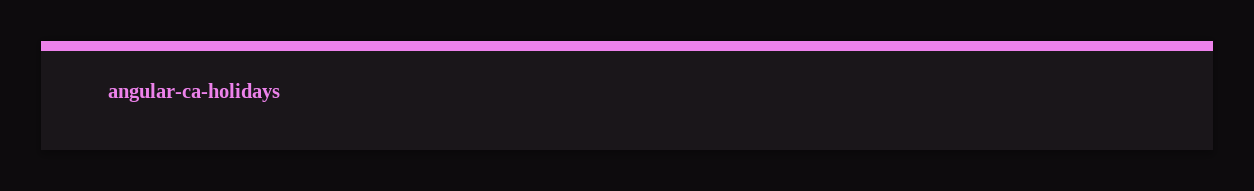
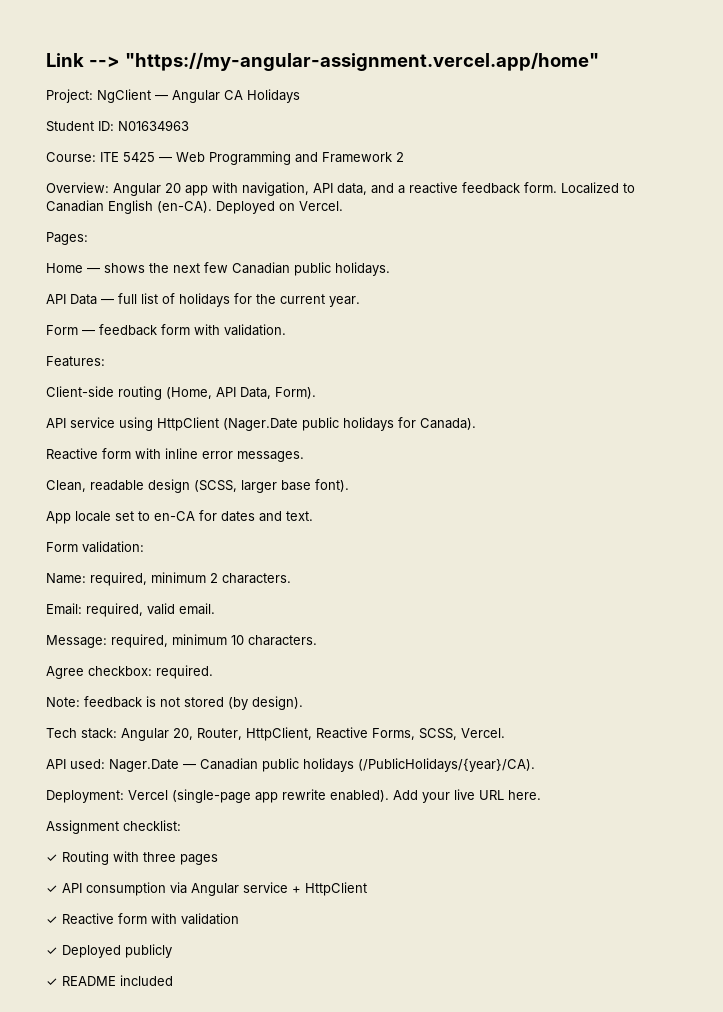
- angular-ca-holidays
+ Link --> "https://my-angular-assignment.vercel.app/home"
+ Project: NgClient — Angular CA Holidays
+ Student ID: N01634963
+ Course: ITE 5425 — Web Programming and Framework 2
+ Overview: Angular 20 app with navigation, API data, and a reactive feedback form. Localized to Canadian English (en-CA). Deployed on Vercel.
+ Pages:
+ Home — shows the next few Canadian public holidays.
+ API Data — full list of holidays for the current year.
+ Form — feedback form with validation.
+ Features:
+ Client-side routing (Home, API Data, Form).
+ API service using HttpClient (Nager.Date public holidays for Canada).
+ Reactive form with inline error messages.
+ Clean, readable design (SCSS, larger base font).
+ App locale set to en-CA for dates and text.
+ Form validation:
+ Name: required, minimum 2 characters.
+ Email: required, valid email.
+ Message: required, minimum 10 characters.
+ Agree checkbox: required.
+ Note: feedback is not stored (by design).
+ Tech stack: Angular 20, Router, HttpClient, Reactive Forms, SCSS, Vercel.
+ API used: Nager.Date — Canadian public holidays (/PublicHolidays/{year}/CA).
+ Deployment: Vercel (single-page app rewrite enabled). Add your live URL here.
+ Assignment checklist:
+ ✓ Routing with three pages
+ ✓ API consumption via Angular service + HttpClient
+ ✓ Reactive form with validation
+ ✓ Deployed publicly
+ ✓ README included

